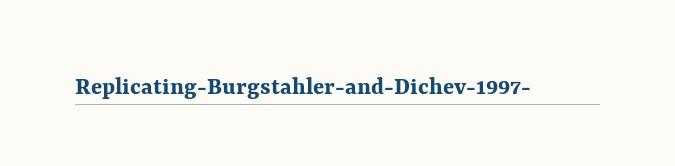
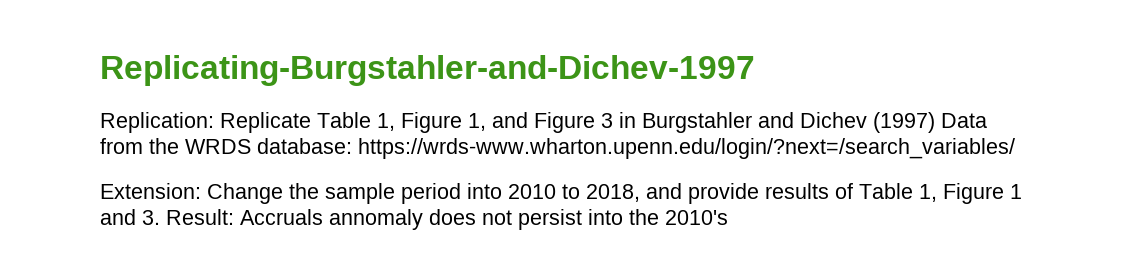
- Replicating-Burgstahler-and-Dichev-1997-
+ Replicating-Burgstahler-and-Dichev-1997
+ Replication: Replicate Table 1, Figure 1, and Figure 3 in Burgstahler and Dichev (1997) Data from the WRDS database: https://wrds-www.wharton.upenn.edu/login/?next=/search_variables/
+ Extension: Change the sample period into 2010 to 2018, and provide results of Table 1, Figure 1 and 3. Result: Accruals annomaly does not persist into the 2010's

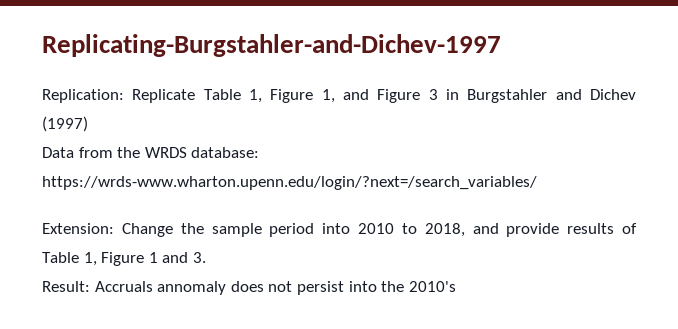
- Replication: Replicate Table 1, Figure 1, and Figure 3 in Burgstahler and Dichev (1997) Data from the WRDS database: https://wrds-www.wharton.upenn.edu/login/?next=/search_variables/
+ Replication: Replicate Table 1, Figure 1, and Figure 3 in Burgstahler and Dichev (1997)
+ Data from the WRDS database: https://wrds-www.wharton.upenn.edu/login/?next=/search_variables/
- Extension: Change the sample period into 2010 to 2018, and provide results of Table 1, Figure 1 and 3. Result: Accruals annomaly does not persist into the 2010's
+ Extension: Change the sample period into 2010 to 2018, and provide results of Table 1, Figure 1 and 3.
+ Result: Accruals annomaly does not persist into the 2010's

